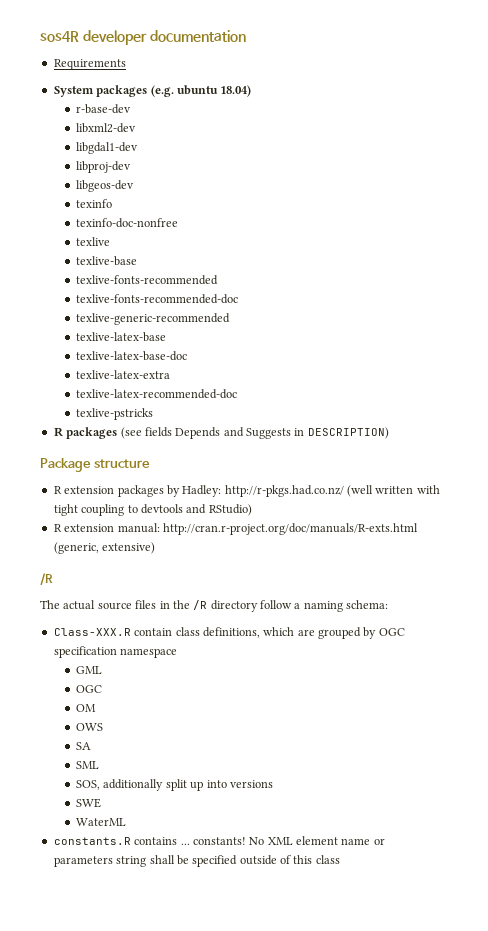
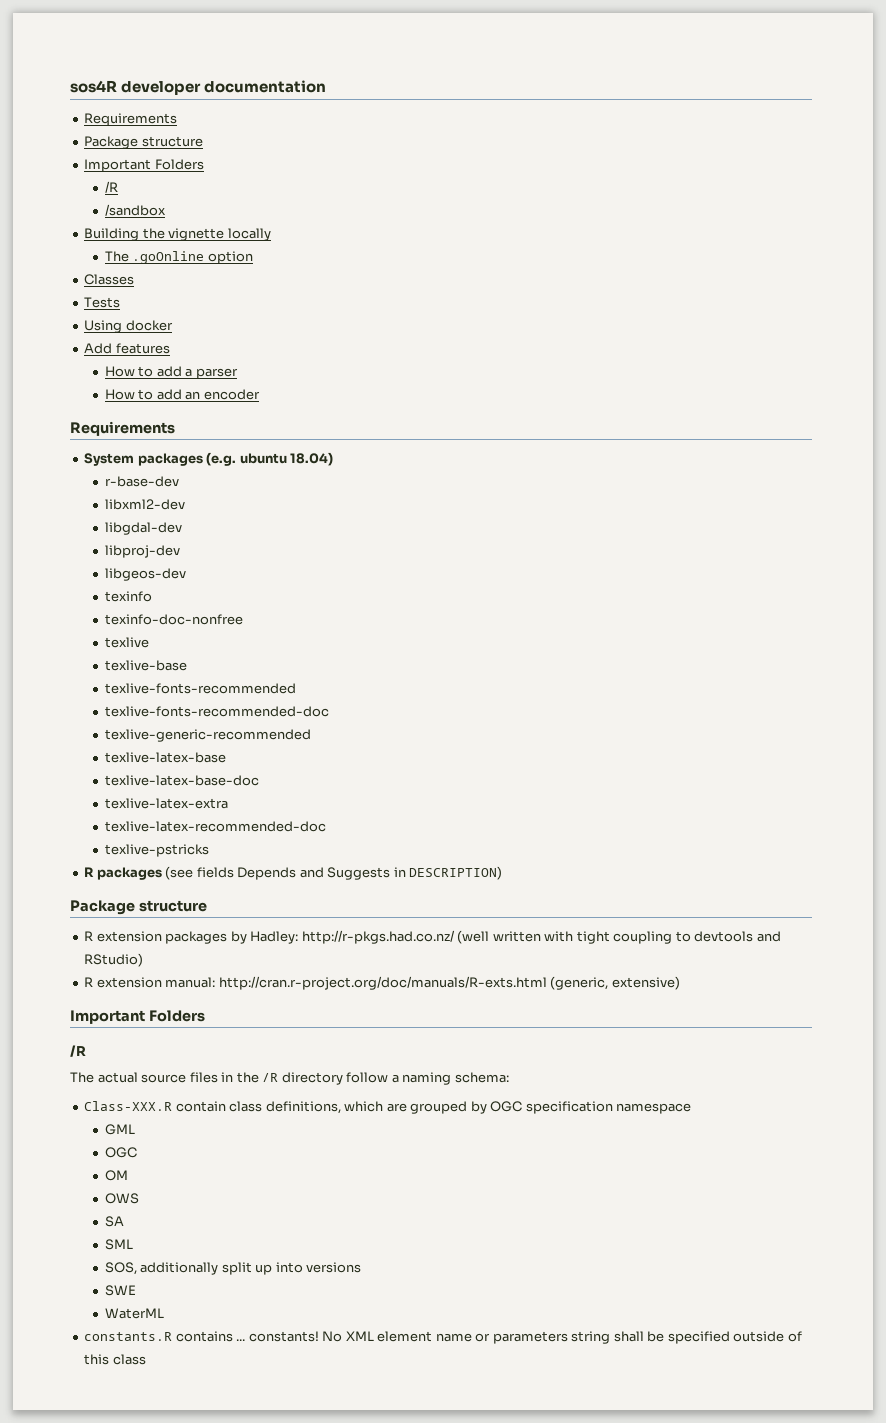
  sos4R developer documentation
+ Requirements
+ Package structure
+ Important Folders
+ /R
+ /sandbox
+ Building the vignette locally
+ The .goOnline option
+ Classes
+ Tests
+ Using docker
+ Add features
+ How to add a parser
+ How to add an encoder
- libgdal1-dev
+ libgdal-dev
  R extension manual: http://cran.r-project.org/doc/manuals/R-exts.html (generic, extensive)
+ Important Folders

